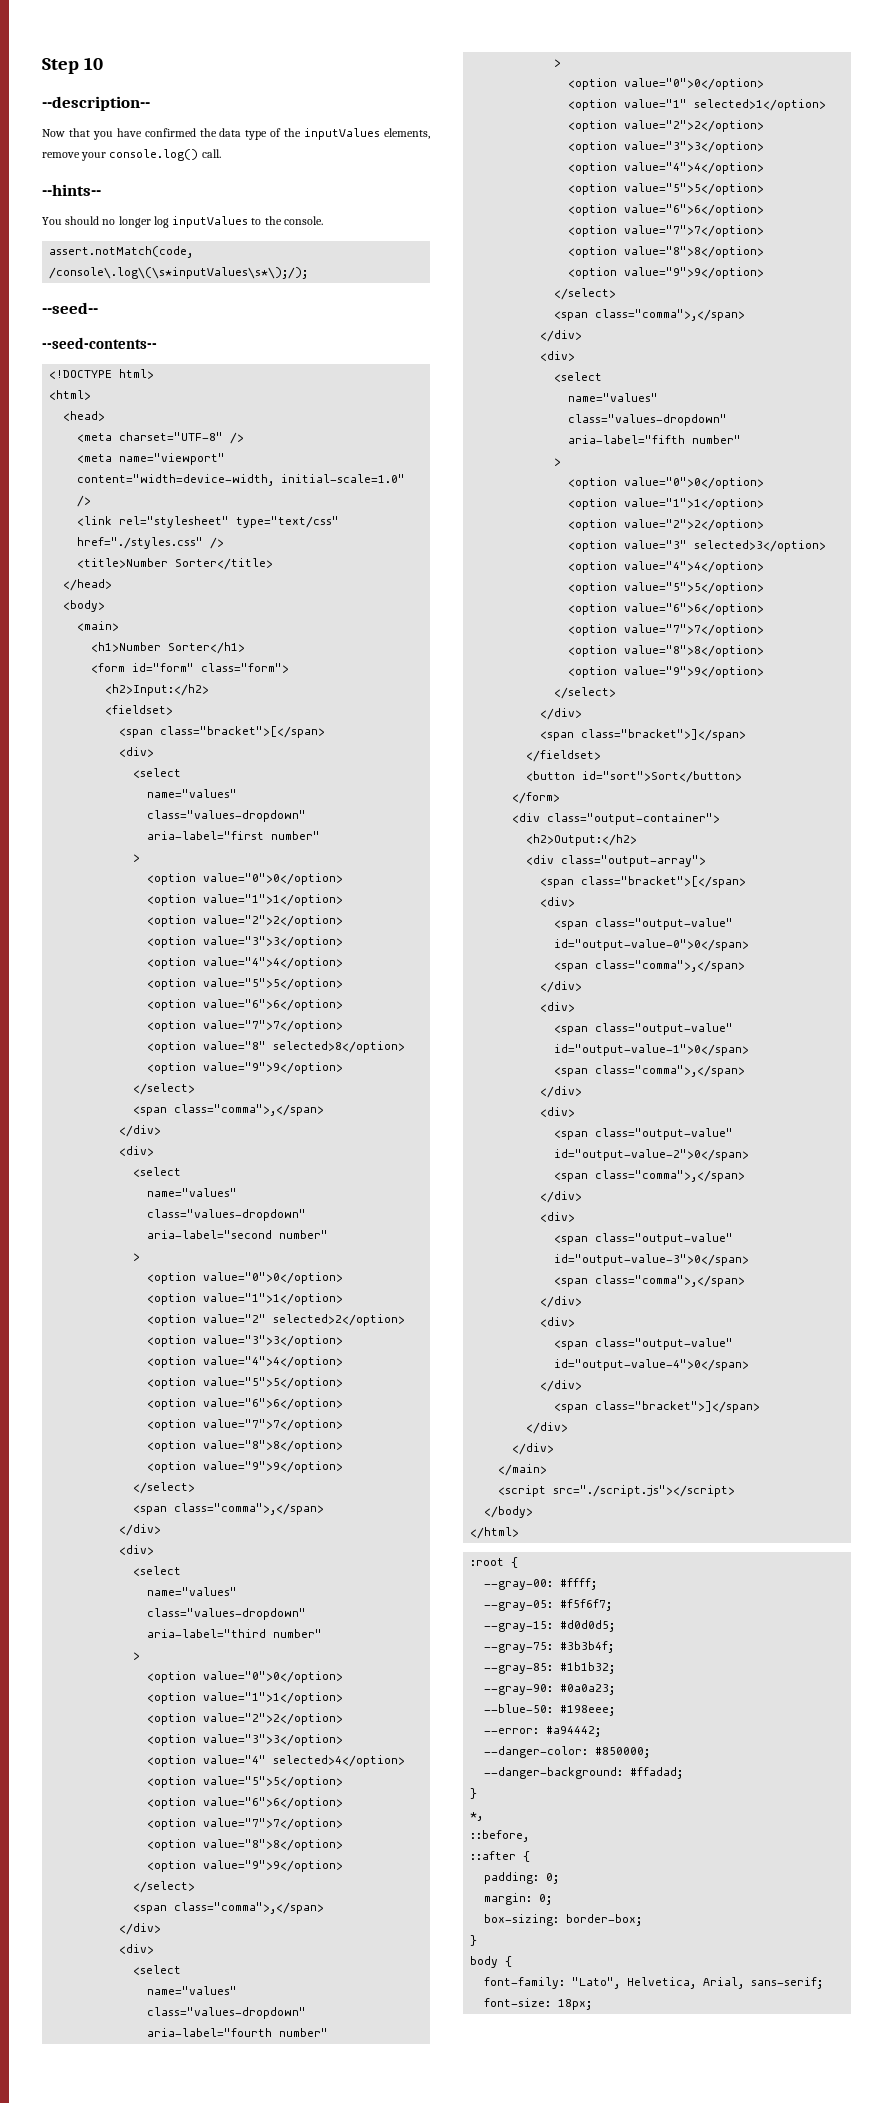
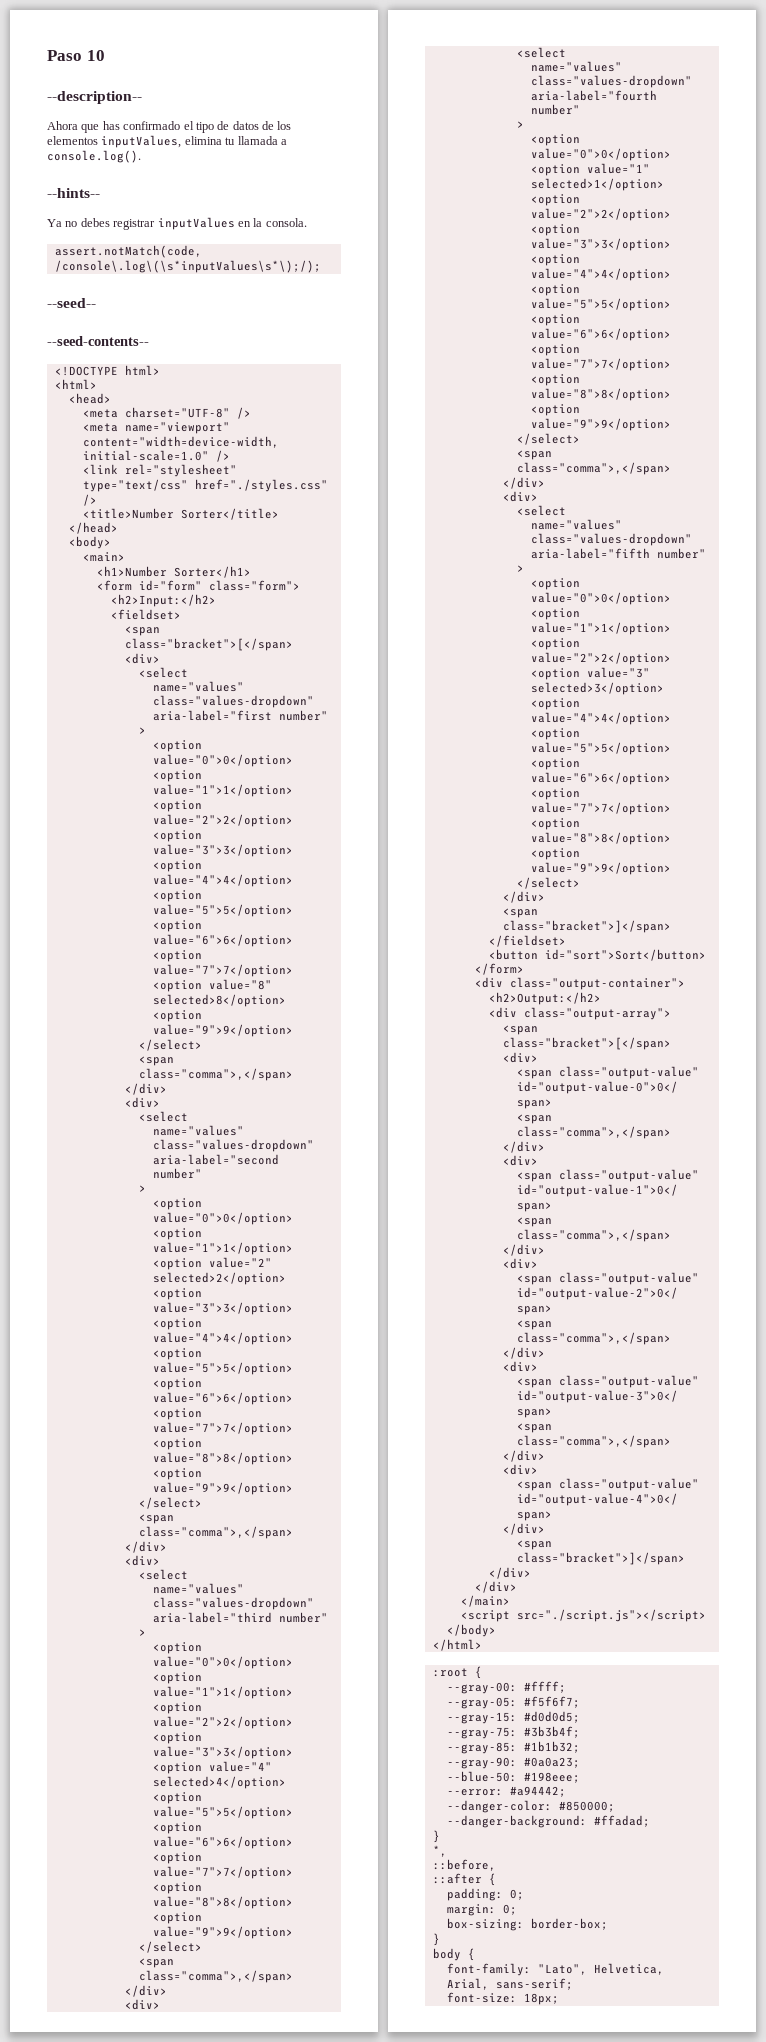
- Step 10
+ Paso 10
- Now that you have confirmed the data type of the inputValues elements, remove your console.log() call.
+ Ahora que has confirmado el tipo de datos de los elementos inputValues, elimina tu llamada a console.log().
  --hints--
- You should no longer log inputValues to the console.
+ Ya no debes registrar inputValues en la consola.

